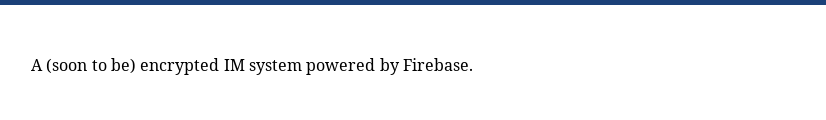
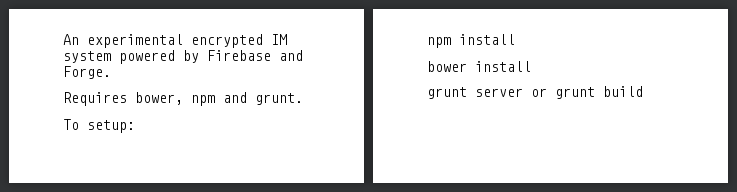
- A (soon to be) encrypted IM system powered by Firebase.
+ An experimental encrypted IM system powered by Firebase and Forge.
+ Requires bower, npm and grunt.
+ To setup:
+ npm install
+ bower install
+ grunt server or grunt build

